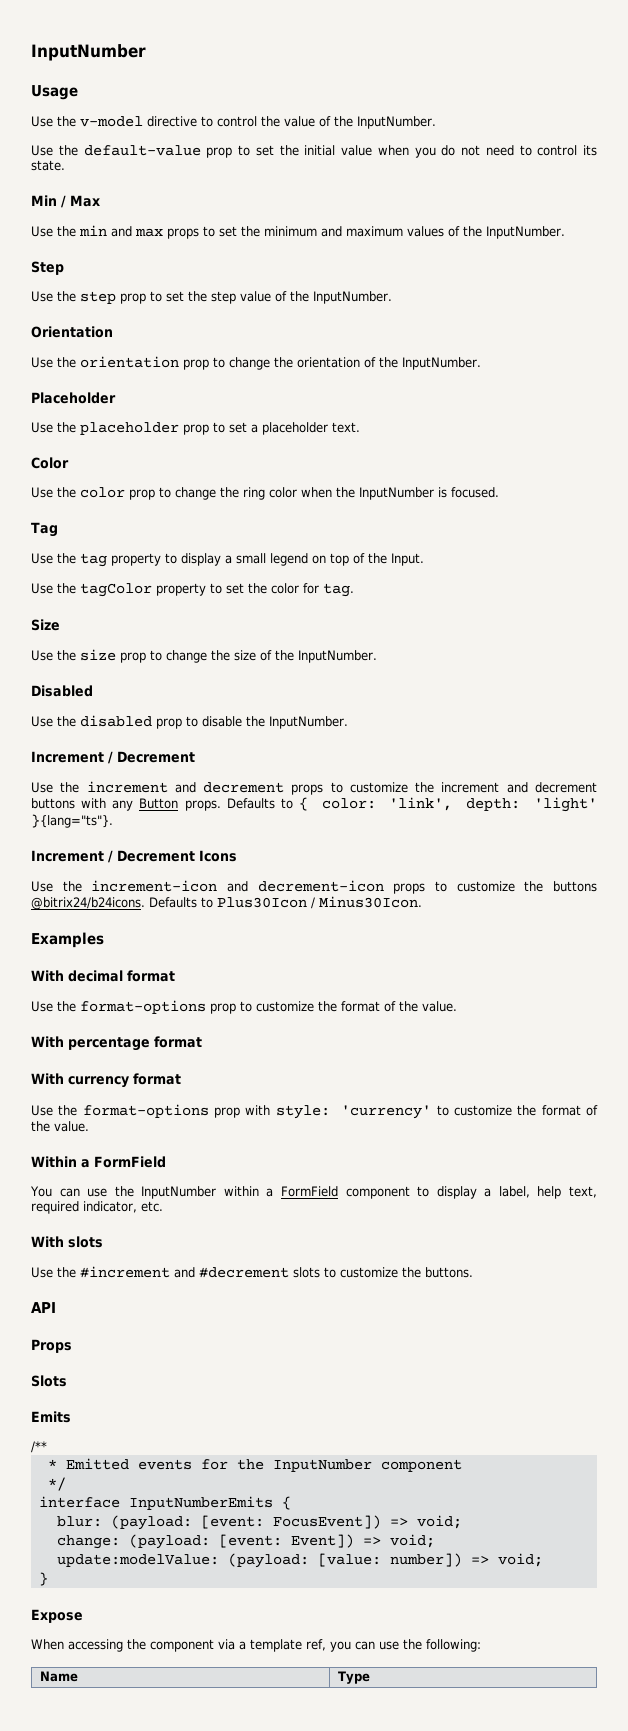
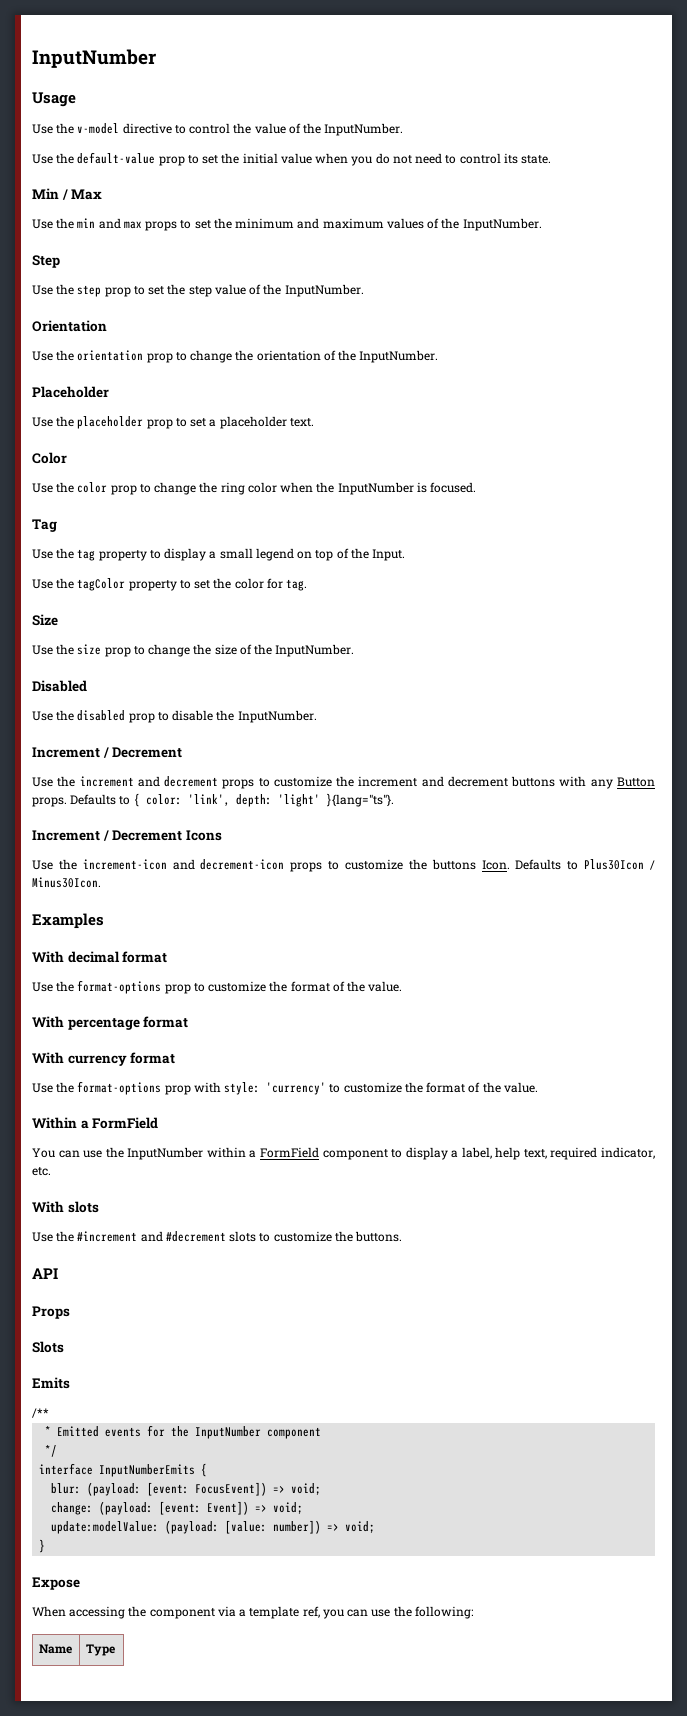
- Use the increment-icon and decrement-icon props to customize the buttons @bitrix24/b24icons.
+ Use the increment-icon and decrement-icon props to customize the buttons Icon.

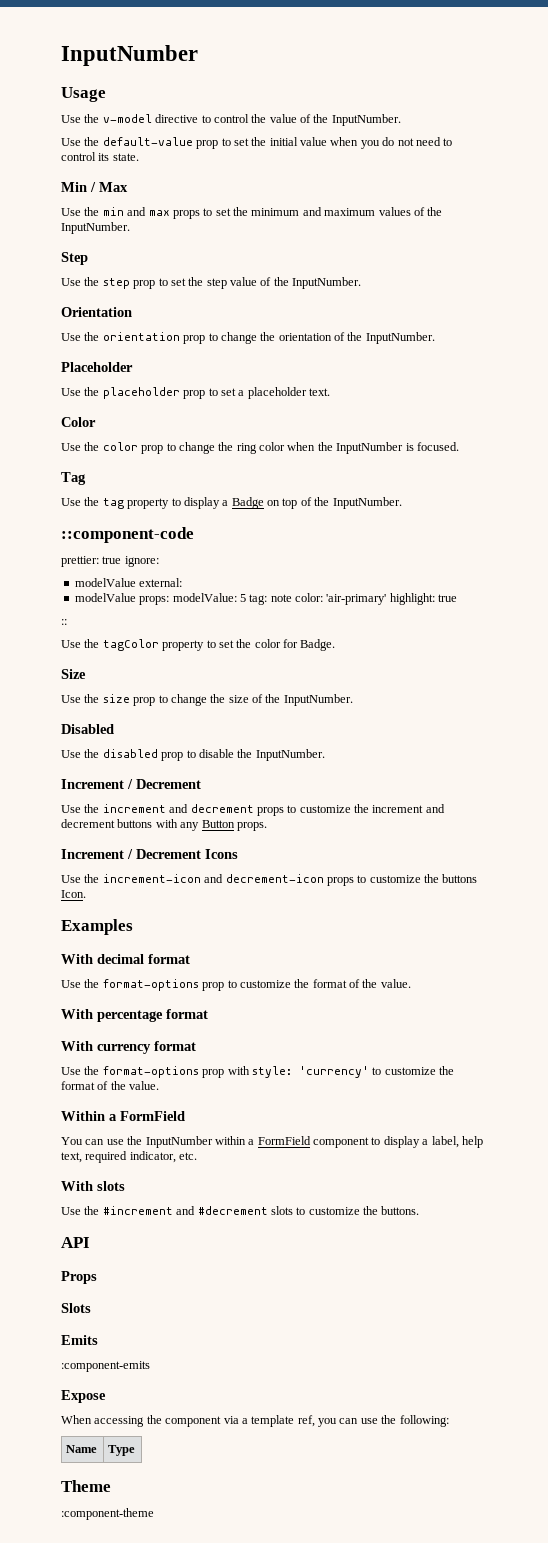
- Use the tag property to display a small legend on top of the Input.
+ Use the tag property to display a Badge on top of the InputNumber.
+ ::component-code
+ prettier: true ignore:
+ modelValue external:
+ modelValue props: modelValue: 5 tag: note color: 'air-primary' highlight: true
+ ::
- Use the tagColor property to set the color for tag.
+ Use the tagColor property to set the color for Badge.
- Defaults to { color: 'link', depth: 'light' }{lang="ts"}.
- Defaults to Plus30Icon / Minus30Icon.
- /**
- * Emitted events for the InputNumber component
- */
- interface InputNumberEmits {
- blur: (payload: [event: FocusEvent]) => void;
- change: (payload: [event: Event]) => void;
- update:modelValue: (payload: [value: number]) => void;
- }
+ :component-emits
+ Theme
+ :component-theme

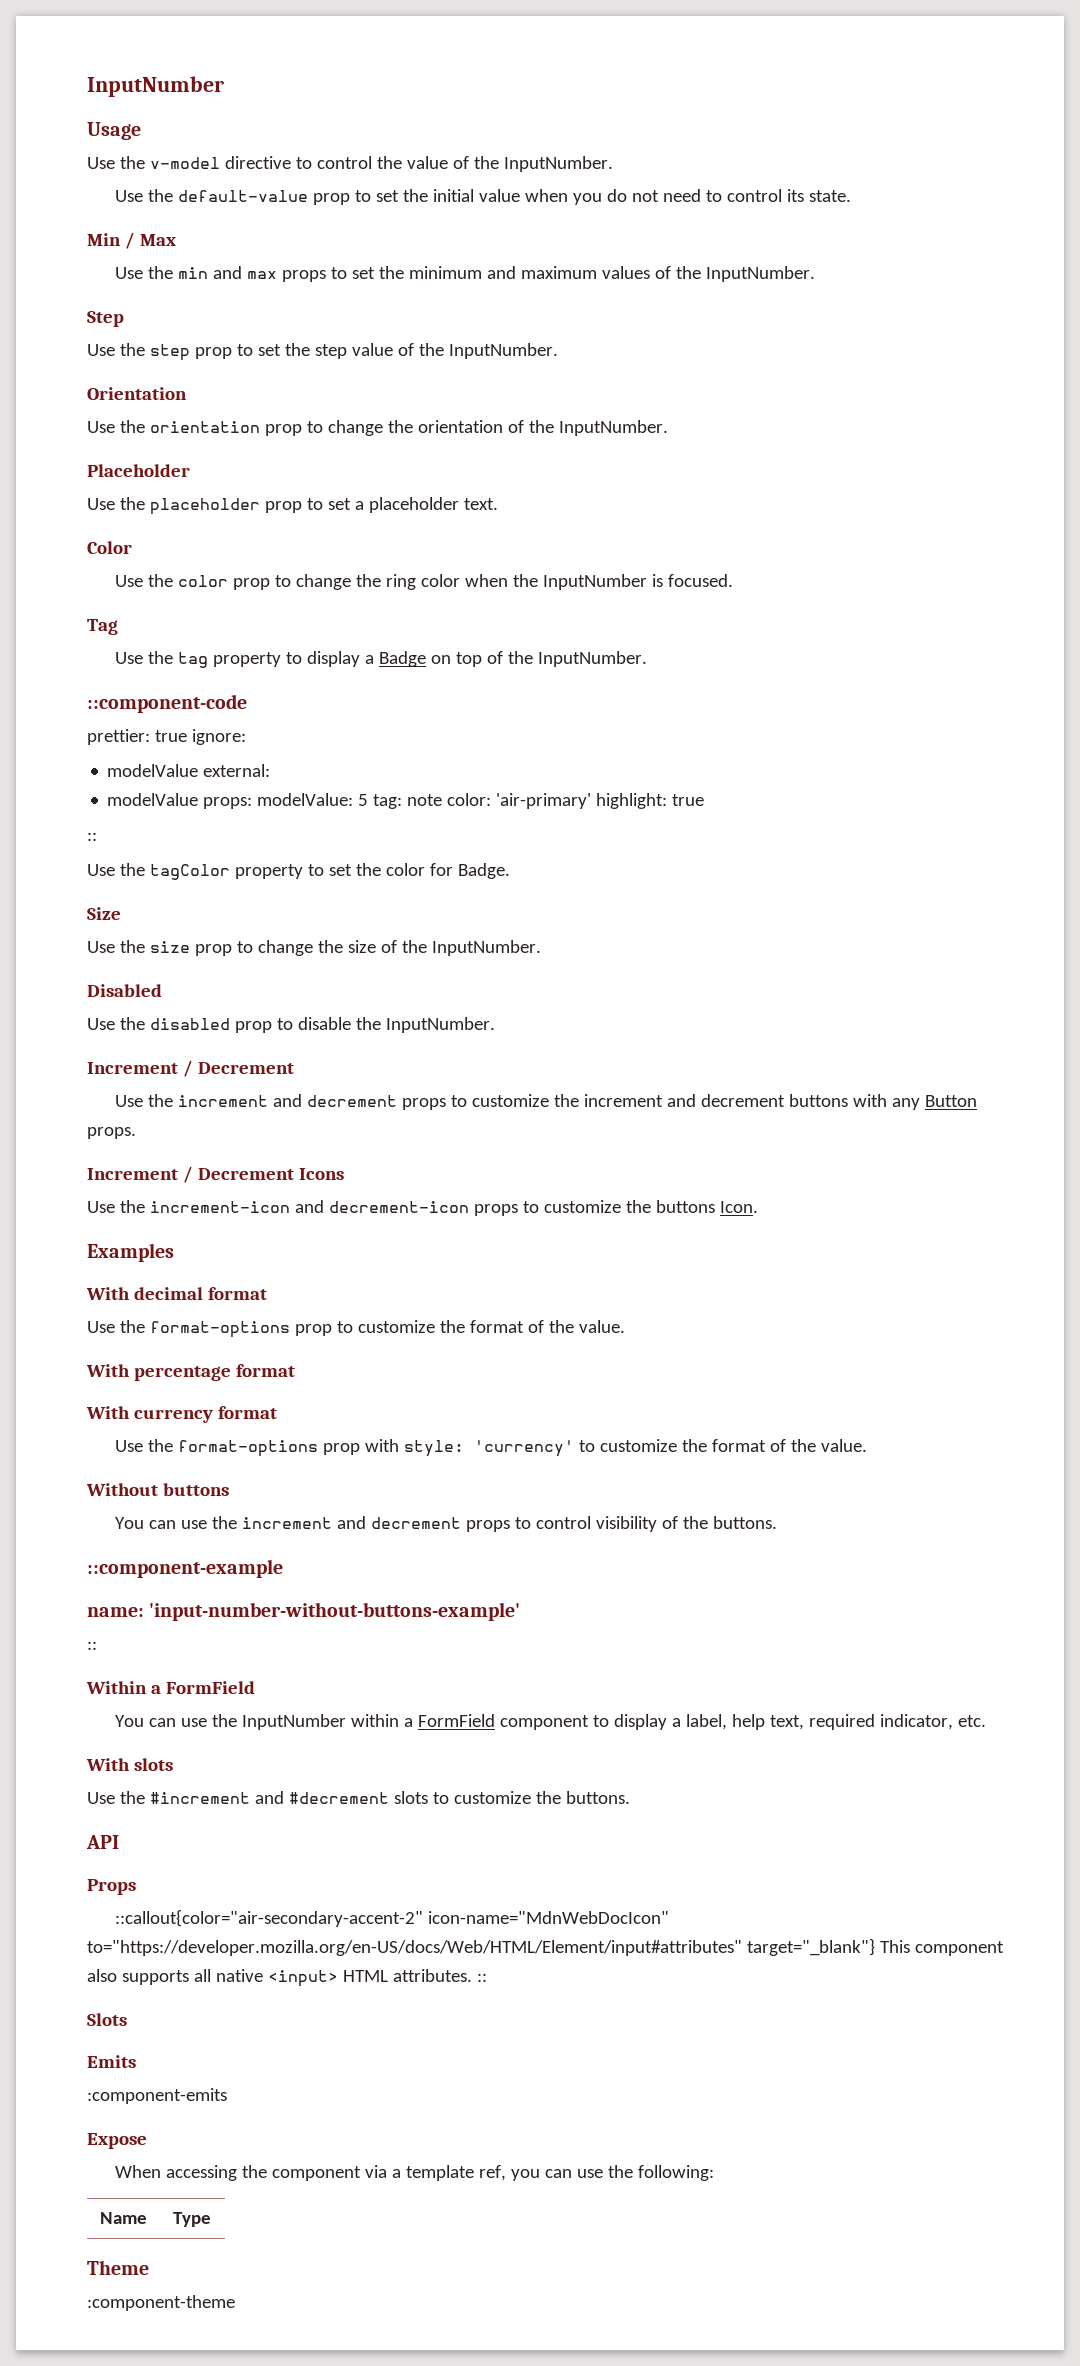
+ Without buttons
+ You can use the increment and decrement props to control visibility of the buttons.
+ ::component-example
+ name: 'input-number-without-buttons-example'
+ ::
+ ::callout{color="air-secondary-accent-2" icon-name="MdnWebDocIcon" to="https://developer.mozilla.org/en-US/docs/Web/HTML/Element/input#attributes" target="_blank"} This component also supports all native <input> HTML attributes. ::

